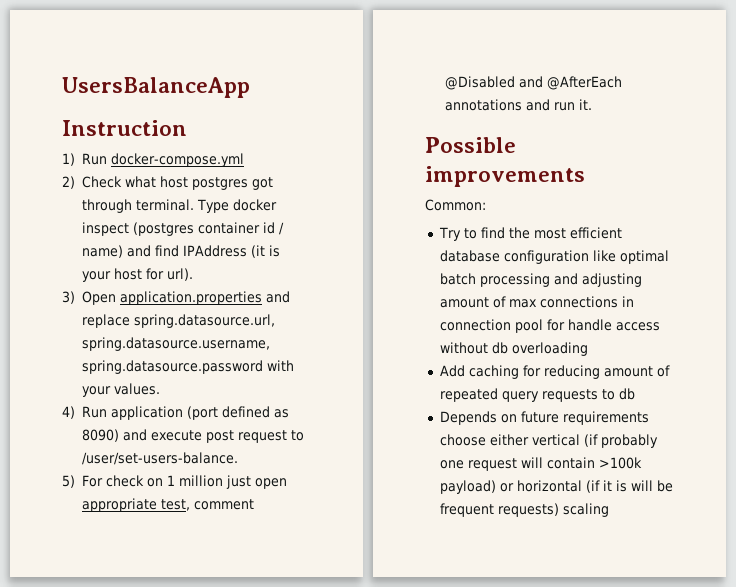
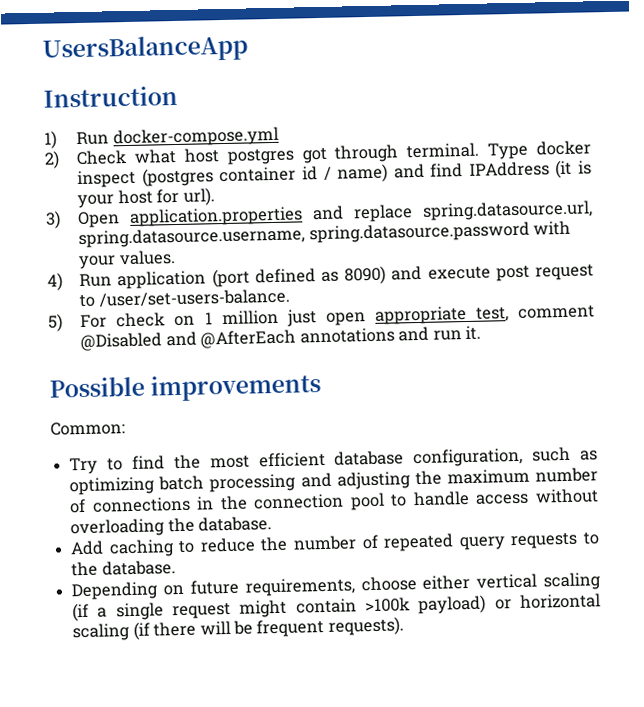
- Try to find the most efficient database configuration like optimal batch processing and adjusting amount of max connections in connection pool for handle access without db overloading
+ Try to find the most efficient database configuration, such as optimizing batch processing and adjusting the maximum number of connections in the connection pool to handle access without overloading the database.
- Add caching for reducing amount of repeated query requests to db
- Depends on future requirements choose either vertical (if probably one request will contain >100k payload) or horizontal (if it is will be frequent requests) scaling
+ Add caching to reduce the number of repeated query requests to the database.
+ Depending on future requirements, choose either vertical scaling (if a single request might contain >100k payload) or horizontal scaling (if there will be frequent requests).

